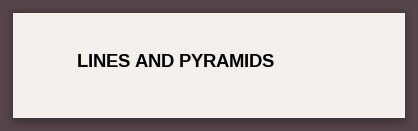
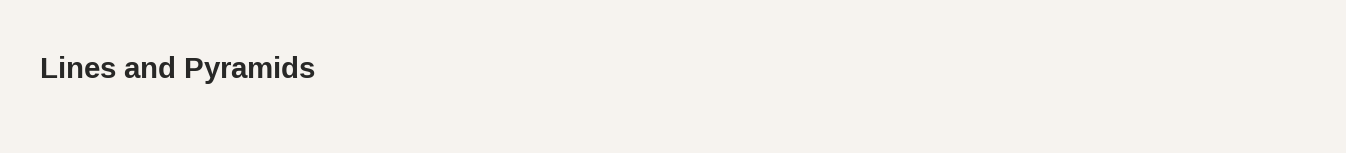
- LINES AND PYRAMIDS
+ Lines and Pyramids

